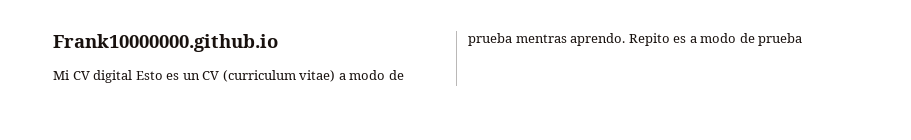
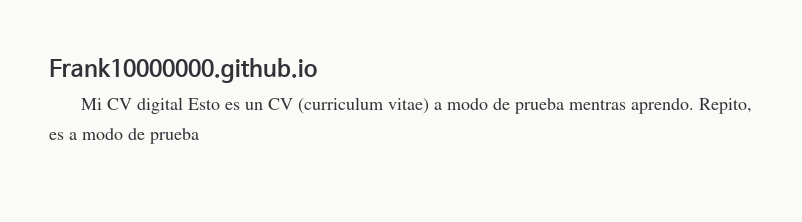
- Repito es a modo de prueba
+ Repito, es a modo de prueba

